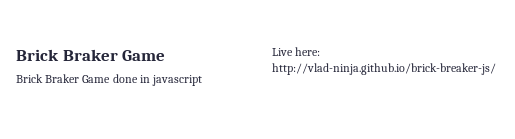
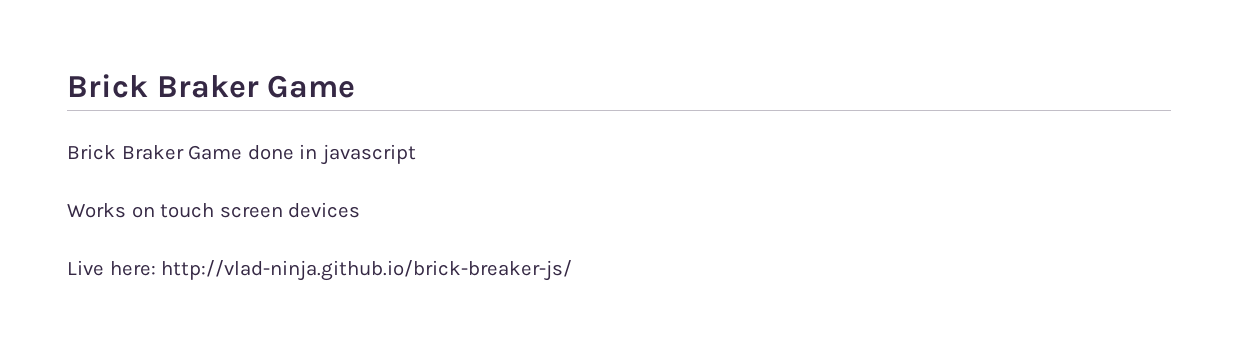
+ Works on touch screen devices

